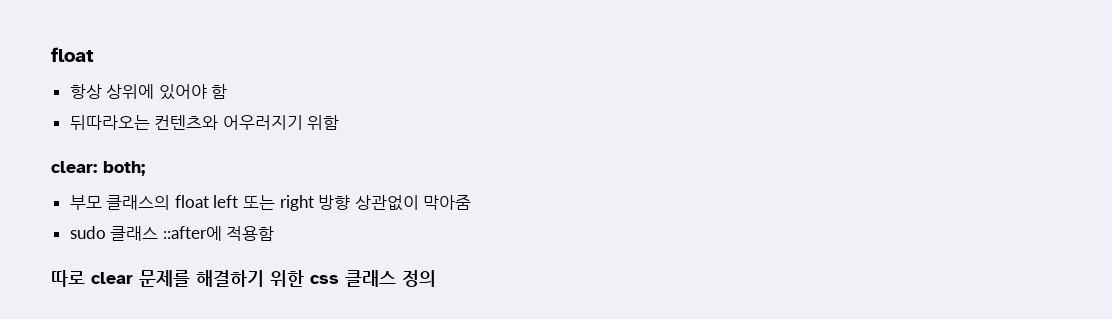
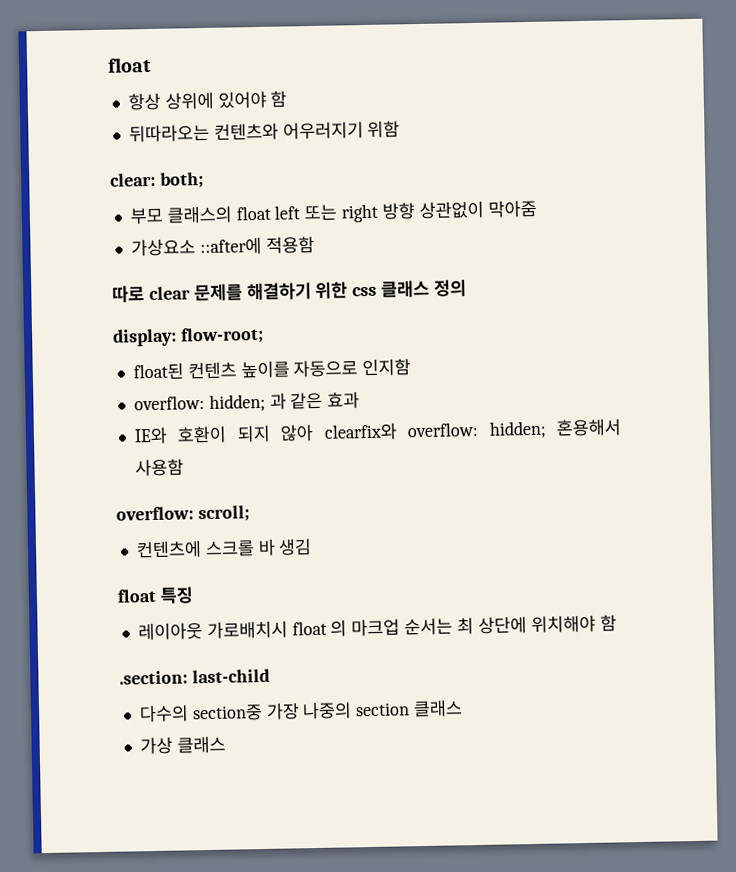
- sudo 클래스 ::after에 적용함
+ 가상요소 ::after에 적용함
+ display: flow-root;
+ float된 컨텐츠 높이를 자동으로 인지함
+ overflow: hidden; 과 같은 효과
+ IE와 호환이 되지 않아 clearfix와 overflow: hidden; 혼용해서 사용함
+ overflow: scroll;
+ 컨텐츠에 스크롤 바 생김
+ float 특징
+ 레이아웃 가로배치시 float 의 마크업 순서는 최 상단에 위치해야 함
+ .section: last-child
+ 다수의 section중 가장 나중의 section 클래스
+ 가상 클래스

